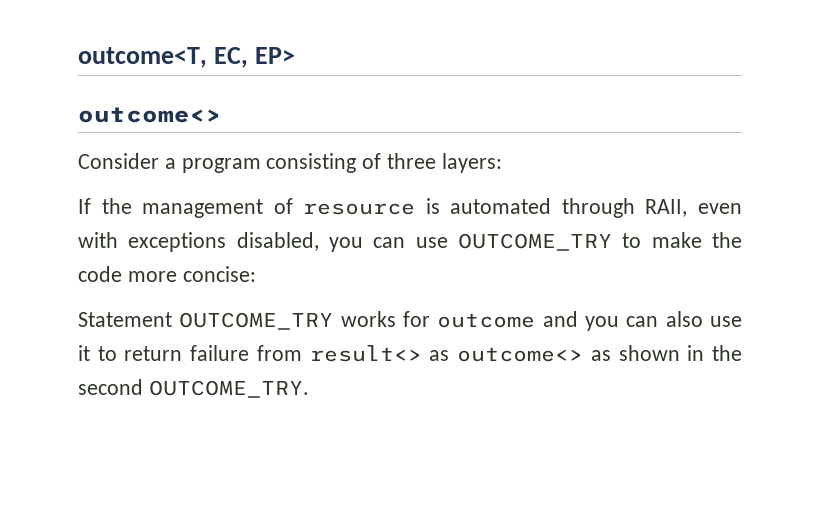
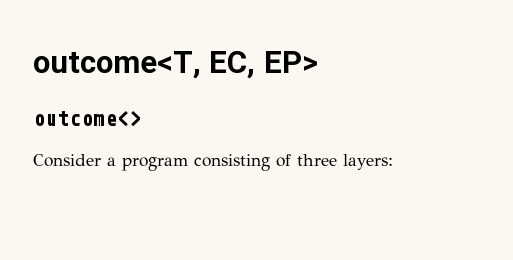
- If the management of resource is automated through RAII, even with exceptions disabled, you can use OUTCOME_TRY to make the code more concise:
- Statement OUTCOME_TRY works for outcome and you can also use it to return failure from result<> as outcome<> as shown in the second OUTCOME_TRY.

